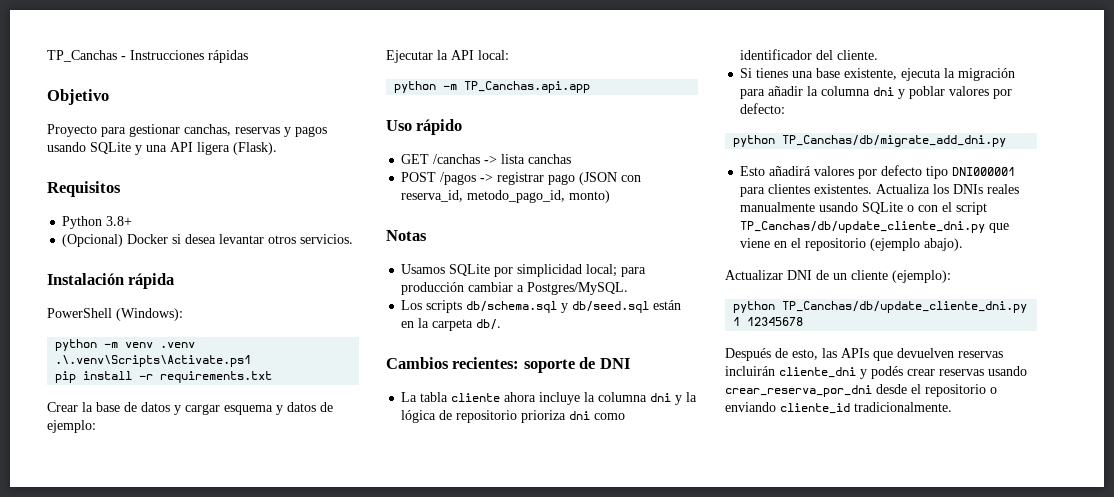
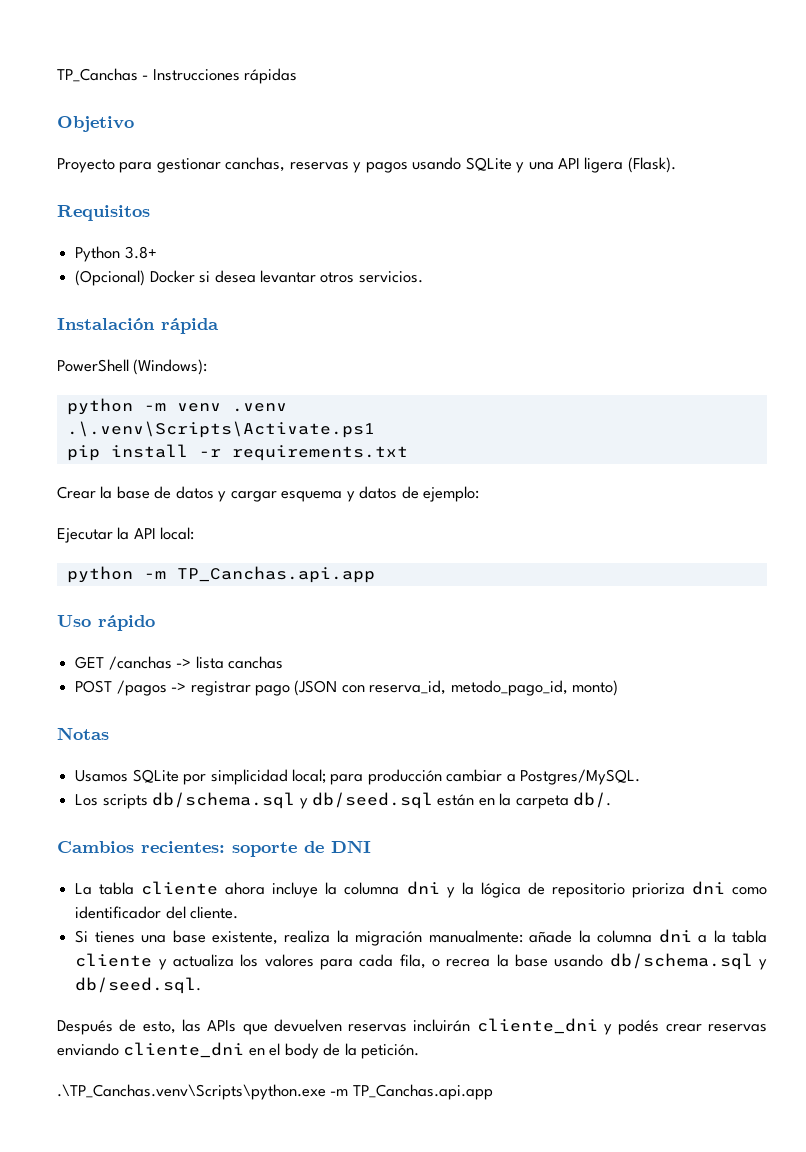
- Si tienes una base existente, ejecuta la migración para añadir la columna dni y poblar valores por defecto:
- python TP_Canchas/db/migrate_add_dni.py
- Esto añadirá valores por defecto tipo DNI000001 para clientes existentes. Actualiza los DNIs reales manualmente usando SQLite o con el script TP_Canchas/db/update_cliente_dni.py que viene en el repositorio (ejemplo abajo).
- Actualizar DNI de un cliente (ejemplo):
- python TP_Canchas/db/update_cliente_dni.py 1 12345678
+ Si tienes una base existente, realiza la migración manualmente: añade la columna dni a la tabla cliente y actualiza los valores para cada fila, o recrea la base usando db/schema.sql y db/seed.sql.
- Después de esto, las APIs que devuelven reservas incluirán cliente_dni y podés crear reservas usando crear_reserva_por_dni desde el repositorio o enviando cliente_id tradicionalmente.
+ Después de esto, las APIs que devuelven reservas incluirán cliente_dni y podés crear reservas enviando cliente_dni en el body de la petición.
+ .\TP_Canchas.venv\Scripts\python.exe -m TP_Canchas.api.app

